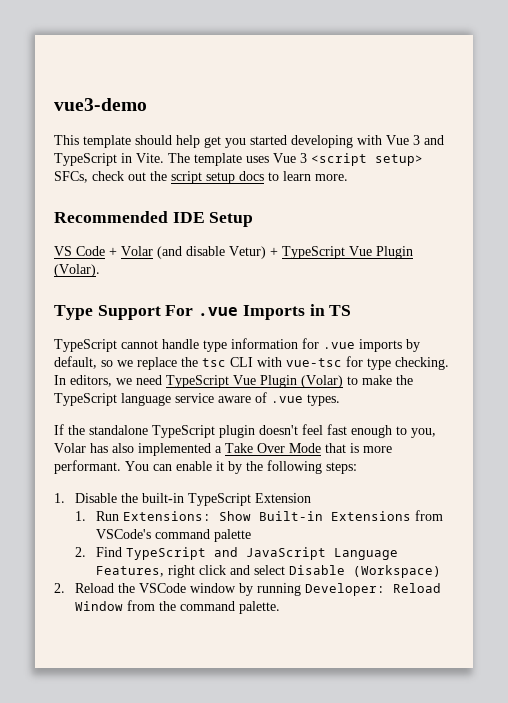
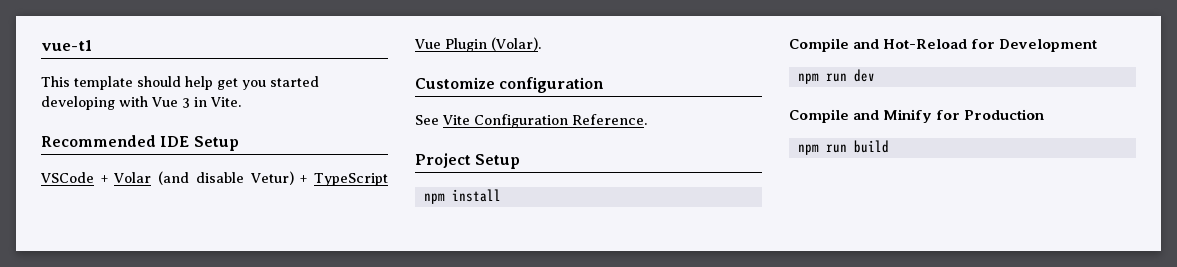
- vue3-demo
+ vue-t1
- This template should help get you started developing with Vue 3 and TypeScript in Vite. The template uses Vue 3 <script setup> SFCs, check out the script setup docs to learn more.
+ This template should help get you started developing with Vue 3 in Vite.
- VS Code + Volar (and disable Vetur) + TypeScript Vue Plugin (Volar).
+ VSCode + Volar (and disable Vetur) + TypeScript Vue Plugin (Volar).
- Type Support For .vue Imports in TS
- TypeScript cannot handle type information for .vue imports by default, so we replace the tsc CLI with vue-tsc for type checking. In editors, we need TypeScript Vue Plugin (Volar) to make the TypeScript language service aware of .vue types.
- If the standalone TypeScript plugin doesn't feel fast enough to you, Volar has also implemented a Take Over Mode that is more performant. You can enable it by the following steps:
- 1. Disable the built-in TypeScript Extension
- 1. Run Extensions: Show Built-in Extensions from VSCode's command palette
- 2. Find TypeScript and JavaScript Language Features, right click and select Disable (Workspace)
- 2. Reload the VSCode window by running Developer: Reload Window from the command palette.
+ Customize configuration
+ See Vite Configuration Reference.
+ Project Setup
+ npm install
+ Compile and Hot-Reload for Development
+ npm run dev
+ Compile and Minify for Production
+ npm run build

